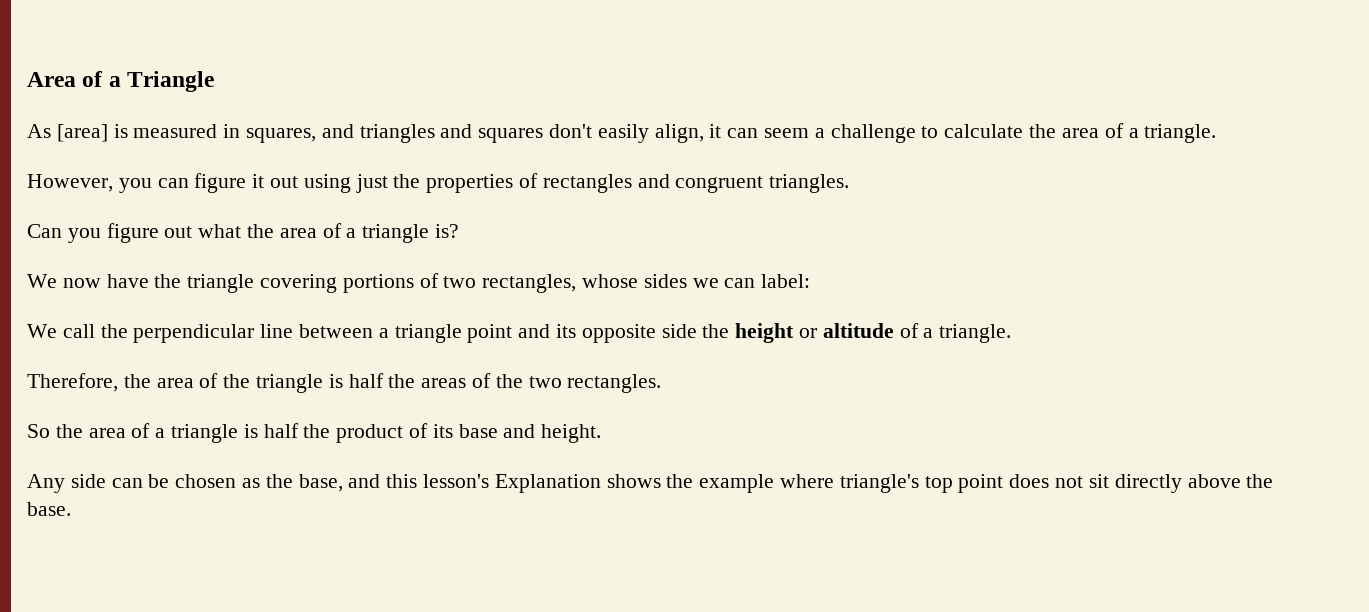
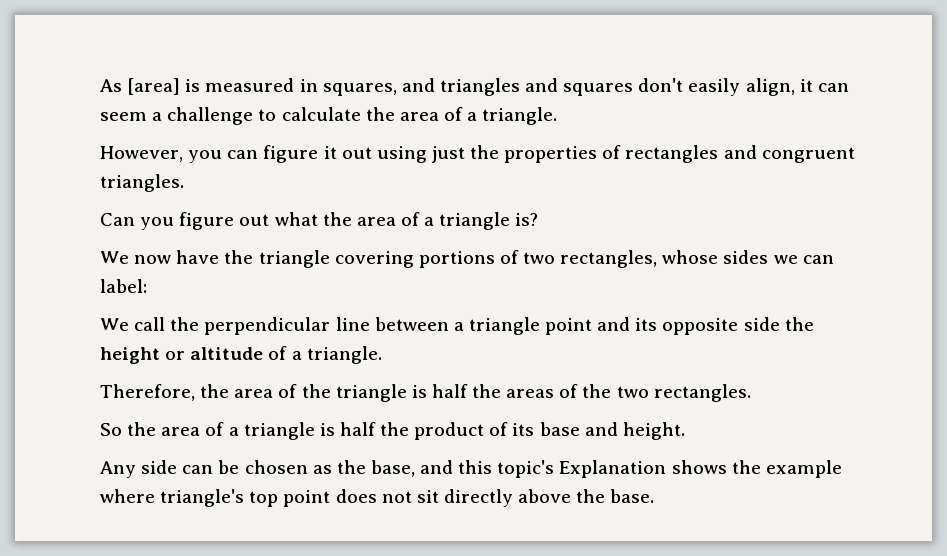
- Area of a Triangle
- Any side can be chosen as the base, and this lesson's Explanation shows the example where triangle's top point does not sit directly above the base.
+ Any side can be chosen as the base, and this topic's Explanation shows the example where triangle's top point does not sit directly above the base.

